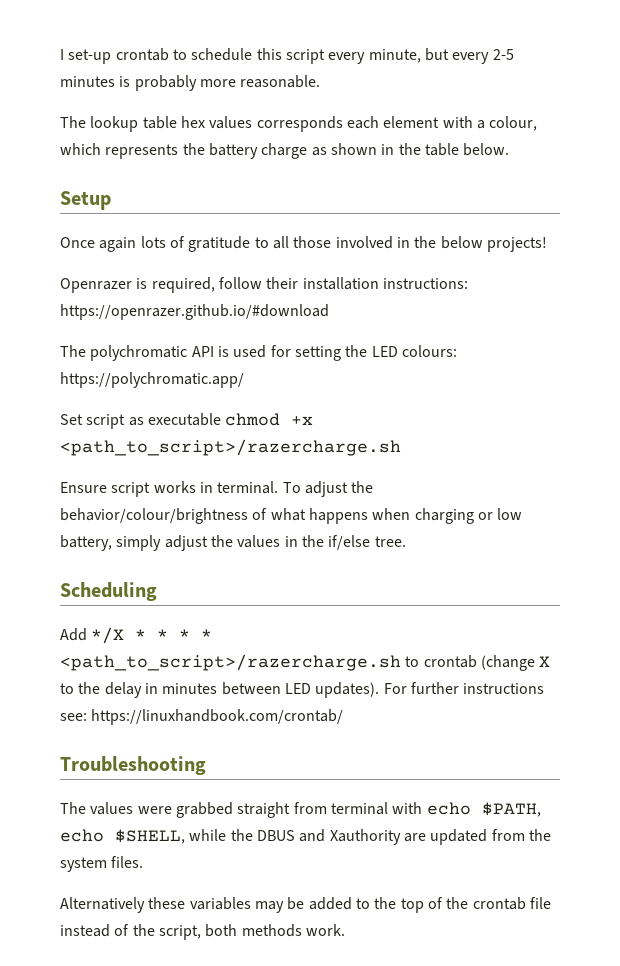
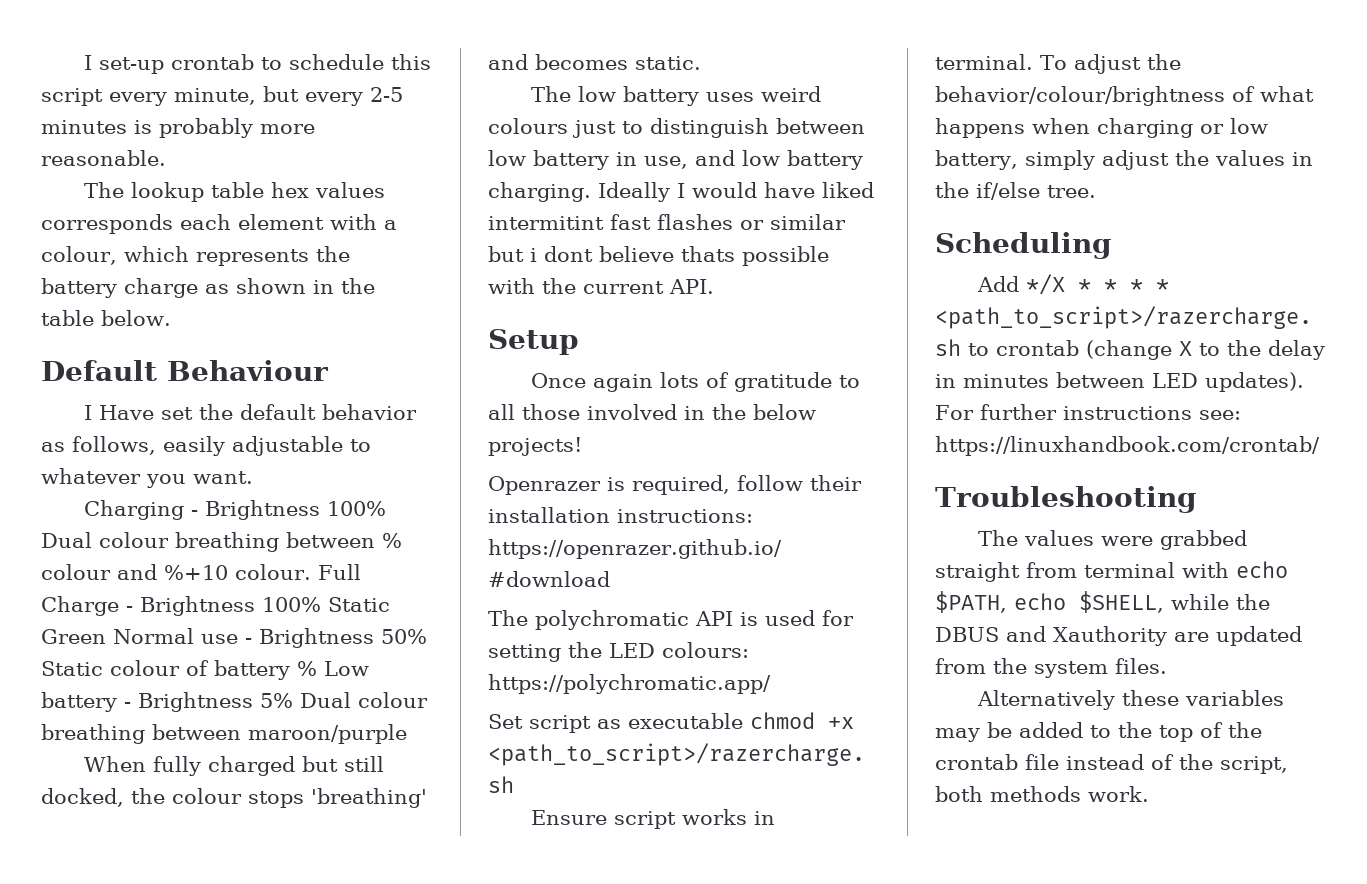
+ Default Behaviour
+ I Have set the default behavior as follows, easily adjustable to whatever you want.
+ Charging - Brightness 100% Dual colour breathing between % colour and %+10 colour. Full Charge - Brightness 100% Static Green Normal use - Brightness 50% Static colour of battery % Low battery - Brightness 5% Dual colour breathing between maroon/purple
+ When fully charged but still docked, the colour stops 'breathing' and becomes static.
+ The low battery uses weird colours just to distinguish between low battery in use, and low battery charging. Ideally I would have liked intermitint fast flashes or similar but i dont believe thats possible with the current API.

